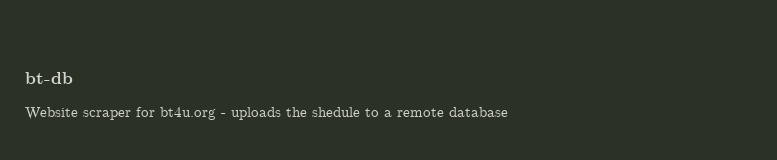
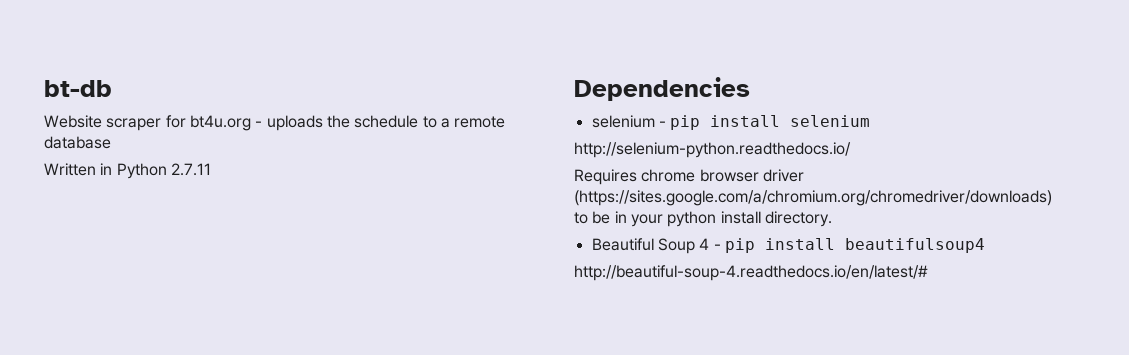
- Website scraper for bt4u.org - uploads the shedule to a remote database
+ Website scraper for bt4u.org - uploads the schedule to a remote database
+ Written in Python 2.7.11
+ Dependencies
+ selenium - pip install selenium
+ http://selenium-python.readthedocs.io/
+ Requires chrome browser driver (https://sites.google.com/a/chromium.org/chromedriver/downloads) to be in your python install directory.
+ Beautiful Soup 4 - pip install beautifulsoup4
+ http://beautiful-soup-4.readthedocs.io/en/latest/#

